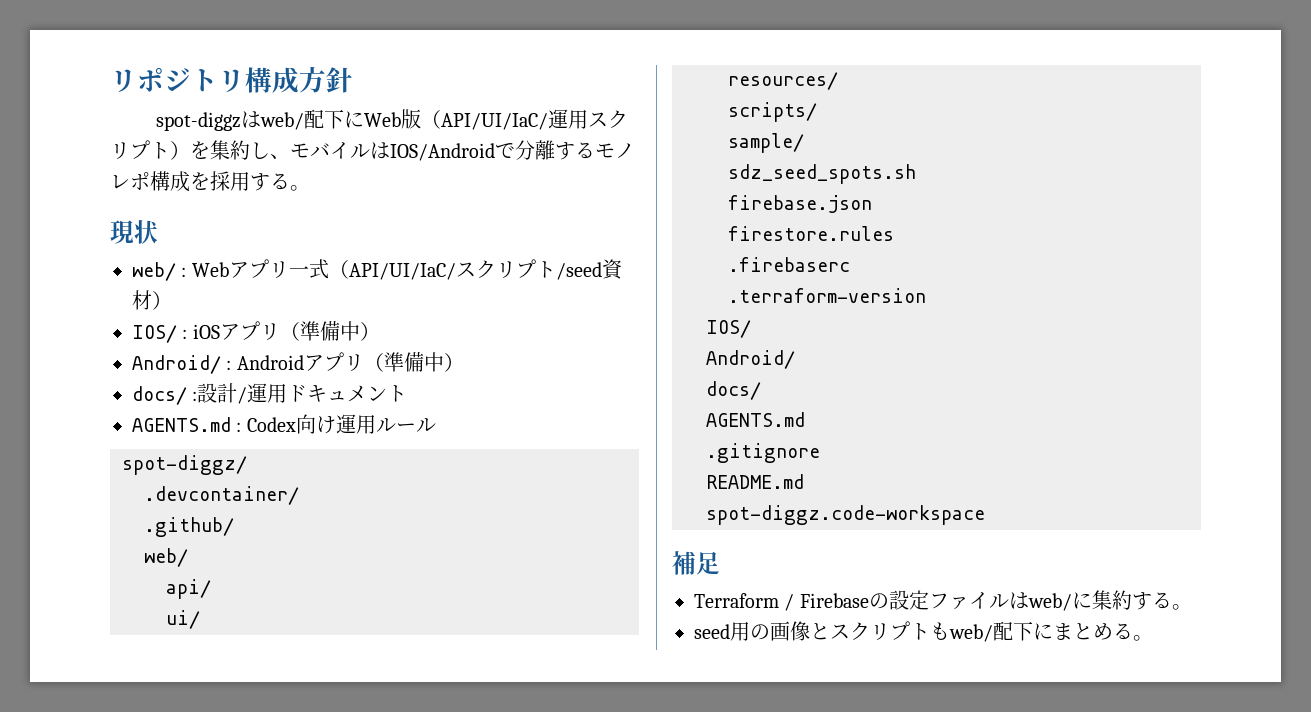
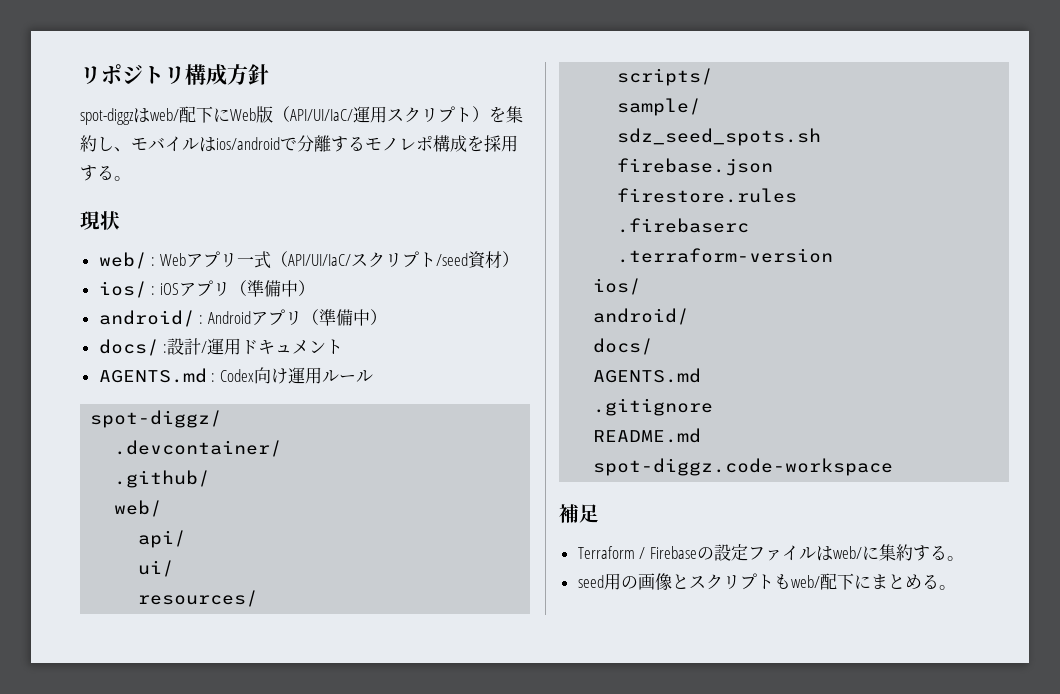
- spot-diggzはweb/配下にWeb版（API/UI/IaC/運用スクリプト）を集約し、モバイルはIOS/Androidで分離するモノレポ構成を採用する。
+ spot-diggzはweb/配下にWeb版（API/UI/IaC/運用スクリプト）を集約し、モバイルはios/androidで分離するモノレポ構成を採用する。
- IOS/ : iOSアプリ（準備中）
+ ios/ : iOSアプリ（準備中）
- Android/ : Androidアプリ（準備中）
+ android/ : Androidアプリ（準備中）
  .terraform-version
- IOS/
- Android/
+ ios/
+ android/

